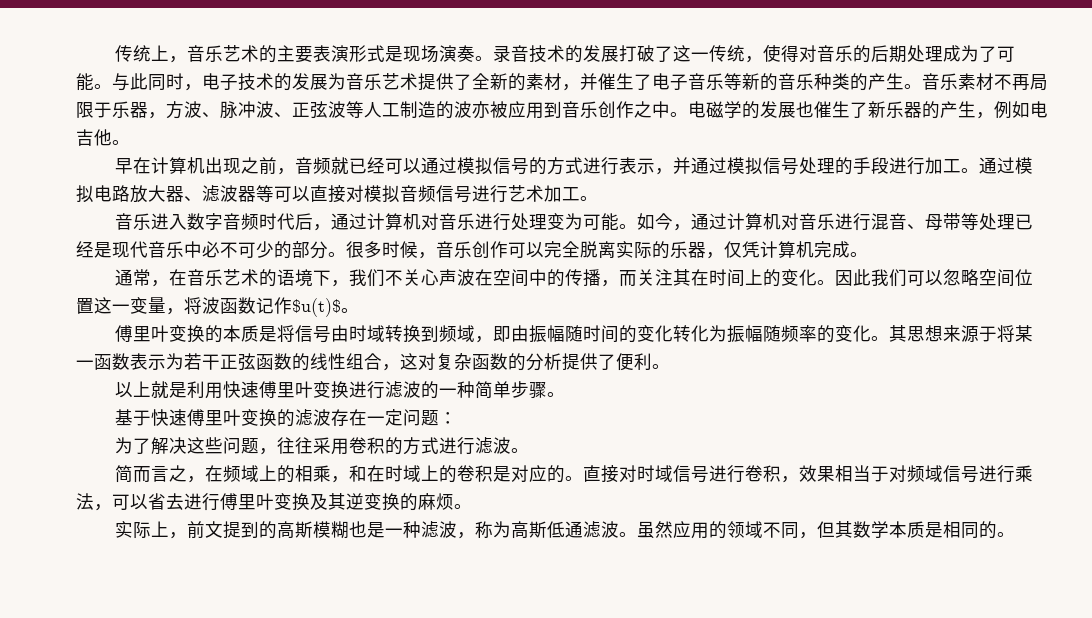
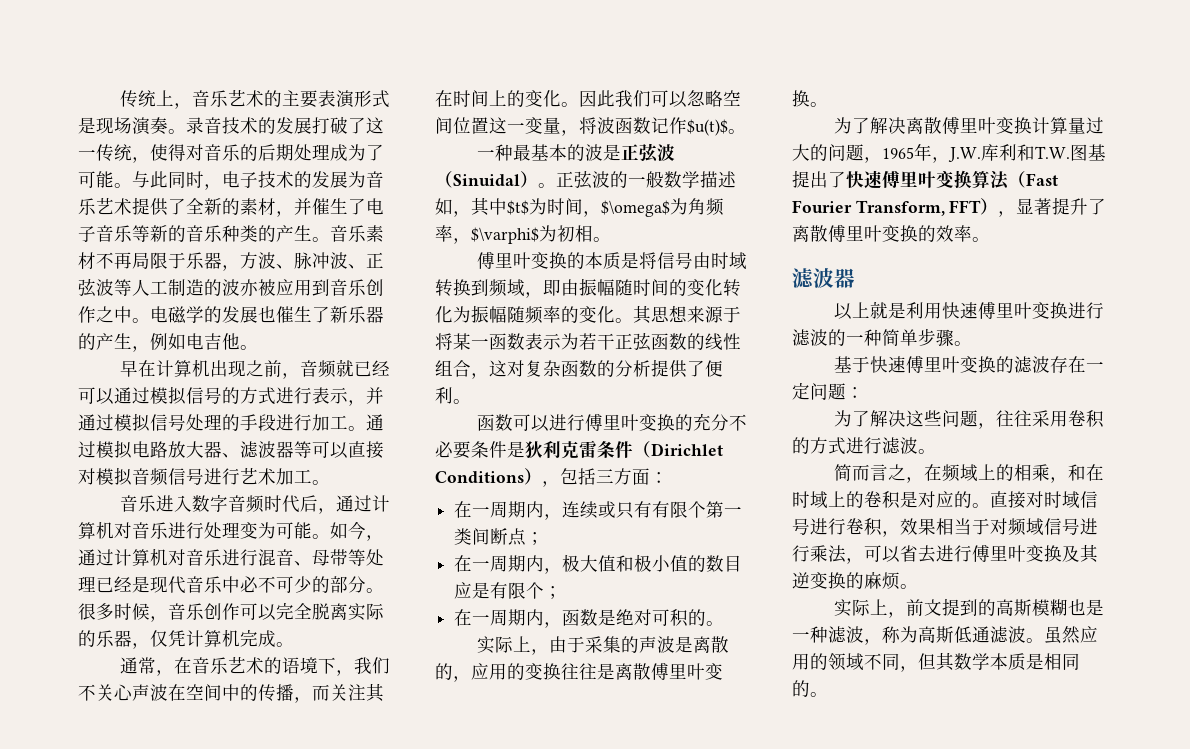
+ 一种最基本的波是正弦波（Sinuidal）。正弦波的一般数学描述如，其中$t$为时间，$\omega$为角频率，$\varphi$为初相。
+ 函数可以进行傅里叶变换的充分不必要条件是狄利克雷条件（Dirichlet Conditions），包括三方面：
+ 在一周期内，连续或只有有限个第一类间断点；
+ 在一周期内，极大值和极小值的数目应是有限个；
+ 在一周期内，函数是绝对可积的。
+ 实际上，由于采集的声波是离散的，应用的变换往往是离散傅里叶变换。
+ 为了解决离散傅里叶变换计算量过大的问题，1965年，J.W.库利和T.W.图基提出了快速傅里叶变换算法（Fast Fourier Transform, FFT），显著提升了离散傅里叶变换的效率。
+ 滤波器

